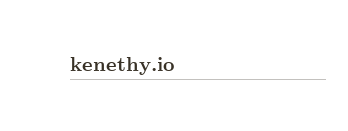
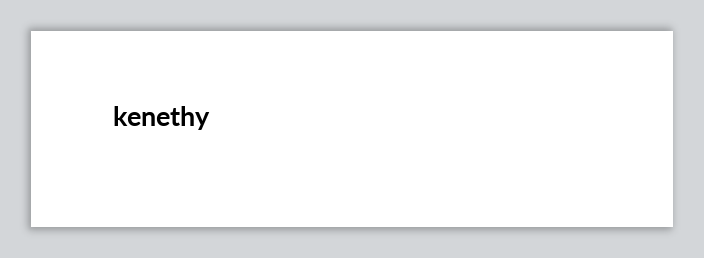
- kenethy.io
+ kenethy

